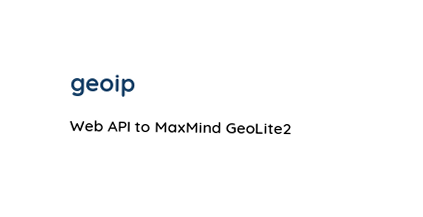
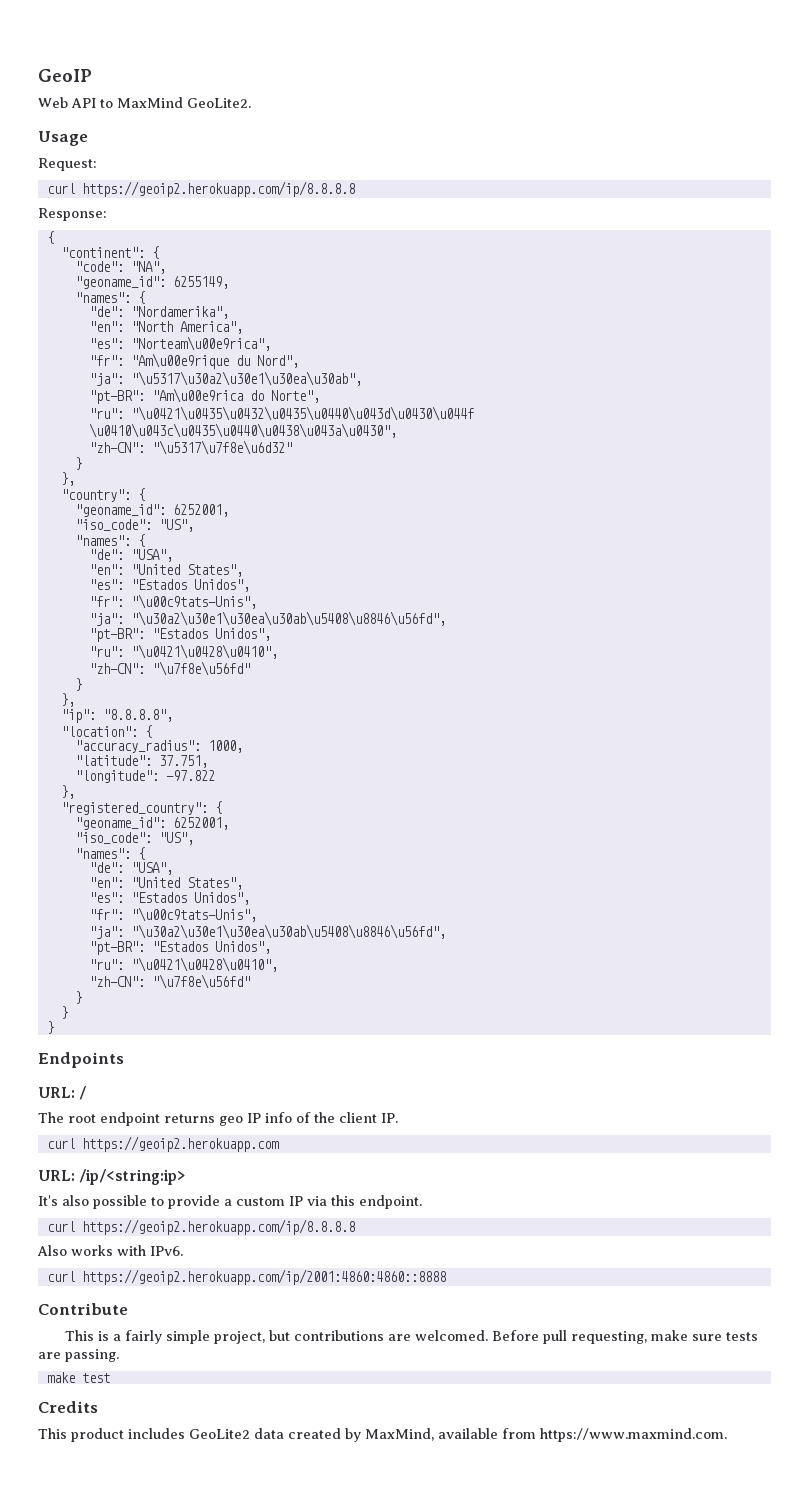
- geoip
+ GeoIP
- Web API to MaxMind GeoLite2
+ Web API to MaxMind GeoLite2.
+ Usage
+ Request:
+ curl https://geoip2.herokuapp.com/ip/8.8.8.8
+ Response:
+ {
+ "continent": {
+ "code": "NA",
+ "geoname_id": 6255149,
+ "names": {
+ "de": "Nordamerika",
+ "en": "North America",
+ "es": "Norteam\u00e9rica",
+ "fr": "Am\u00e9rique du Nord",
+ "ja": "\u5317\u30a2\u30e1\u30ea\u30ab",
+ "pt-BR": "Am\u00e9rica do Norte",
+ "ru": "\u0421\u0435\u0432\u0435\u0440\u043d\u0430\u044f \u0410\u043c\u0435\u0440\u0438\u043a\u0430",
+ "zh-CN": "\u5317\u7f8e\u6d32"
+ }
+ },
+ "country": {
+ "geoname_id": 6252001,
+ "iso_code": "US",
+ "names": {
+ "de": "USA",
+ "en": "United States",
+ "es": "Estados Unidos",
+ "fr": "\u00c9tats-Unis",
+ "ja": "\u30a2\u30e1\u30ea\u30ab\u5408\u8846\u56fd",
+ "pt-BR": "Estados Unidos",
+ "ru": "\u0421\u0428\u0410",
+ "zh-CN": "\u7f8e\u56fd"
+ }
+ },
+ "ip": "8.8.8.8",
+ "location": {
+ "accuracy_radius": 1000,
+ "latitude": 37.751,
+ "longitude": -97.822
+ },
+ "registered_country": {
+ "geoname_id": 6252001,
+ "iso_code": "US",
+ "names": {
+ "de": "USA",
+ "en": "United States",
+ "es": "Estados Unidos",
+ "fr": "\u00c9tats-Unis",
+ "ja": "\u30a2\u30e1\u30ea\u30ab\u5408\u8846\u56fd",
+ "pt-BR": "Estados Unidos",
+ "ru": "\u0421\u0428\u0410",
+ "zh-CN": "\u7f8e\u56fd"
+ }
+ }
+ }
+ Endpoints
+ URL: /
+ The root endpoint returns geo IP info of the client IP.
+ curl https://geoip2.herokuapp.com
+ URL: /ip/<string:ip>
+ It's also possible to provide a custom IP via this endpoint.
+ curl https://geoip2.herokuapp.com/ip/8.8.8.8
+ Also works with IPv6.
+ curl https://geoip2.herokuapp.com/ip/2001:4860:4860::8888
+ Contribute
+ This is a fairly simple project, but contributions are welcomed. Before pull requesting, make sure tests are passing.
+ make test
+ Credits
+ This product includes GeoLite2 data created by MaxMind, available from https://www.maxmind.com.

